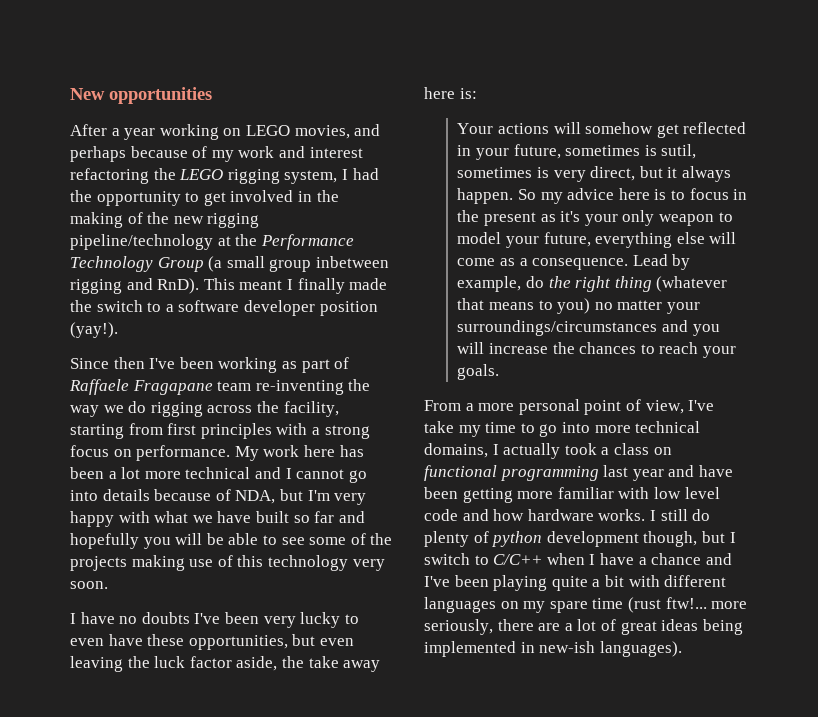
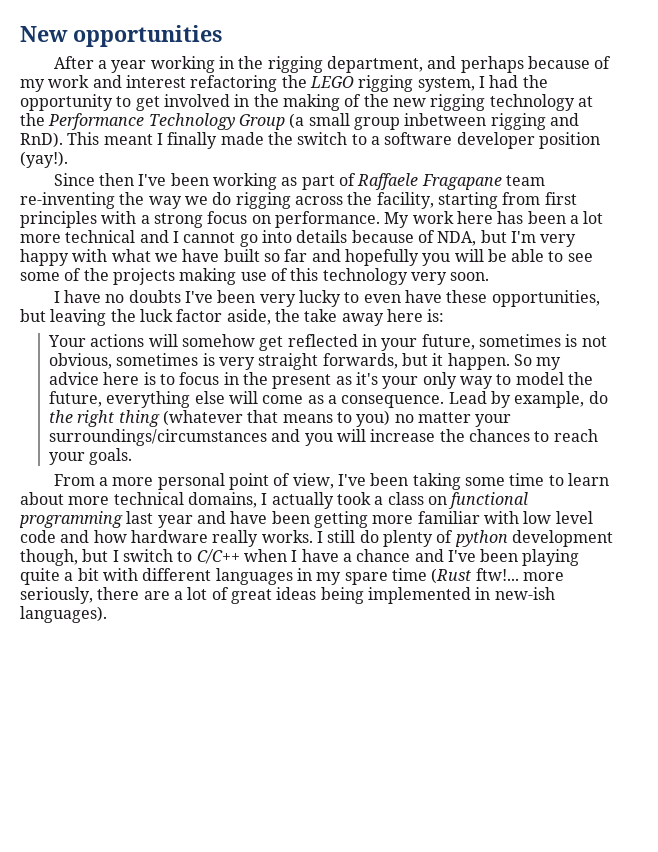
- After a year working on LEGO movies, and perhaps because of my work and interest refactoring the LEGO rigging system, I had the opportunity to get involved in the making of the new rigging pipeline/technology at the Performance Technology Group (a small group inbetween rigging and RnD).
+ After a year working in the rigging department, and perhaps because of my work and interest refactoring the LEGO rigging system, I had the opportunity to get involved in the making of the new rigging technology at the Performance Technology Group (a small group inbetween rigging and RnD).
- I have no doubts I've been very lucky to even have these opportunities, but even leaving the luck factor aside, the take away here is:
+ I have no doubts I've been very lucky to even have these opportunities, but leaving the luck factor aside, the take away here is:
- Your actions will somehow get reflected in your future, sometimes is sutil, sometimes is very direct, but it always happen.
+ Your actions will somehow get reflected in your future, sometimes is not obvious, sometimes is very straight forwards, but it happen.
- So my advice here is to focus in the present as it's your only weapon to model your future, everything else will come as a consequence.
+ So my advice here is to focus in the present as it's your only way to model the future, everything else will come as a consequence.
- From a more personal point of view, I've take my time to go into more technical domains, I actually took a class on functional programming last year and have been getting more familiar with low level code and how hardware works.
+ From a more personal point of view, I've been taking some time to learn about more technical domains, I actually took a class on functional programming last year and have been getting more familiar with low level code and how hardware really works.
- I still do plenty of python development though, but I switch to C/C++ when I have a chance and I've been playing quite a bit with different languages on my spare time (rust ftw!... more seriously, there are a lot of great ideas being implemented in new-ish languages).
+ I still do plenty of python development though, but I switch to C/C++ when I have a chance and I've been playing quite a bit with different languages in my spare time (Rust ftw!... more seriously, there are a lot of great ideas being implemented in new-ish languages).

